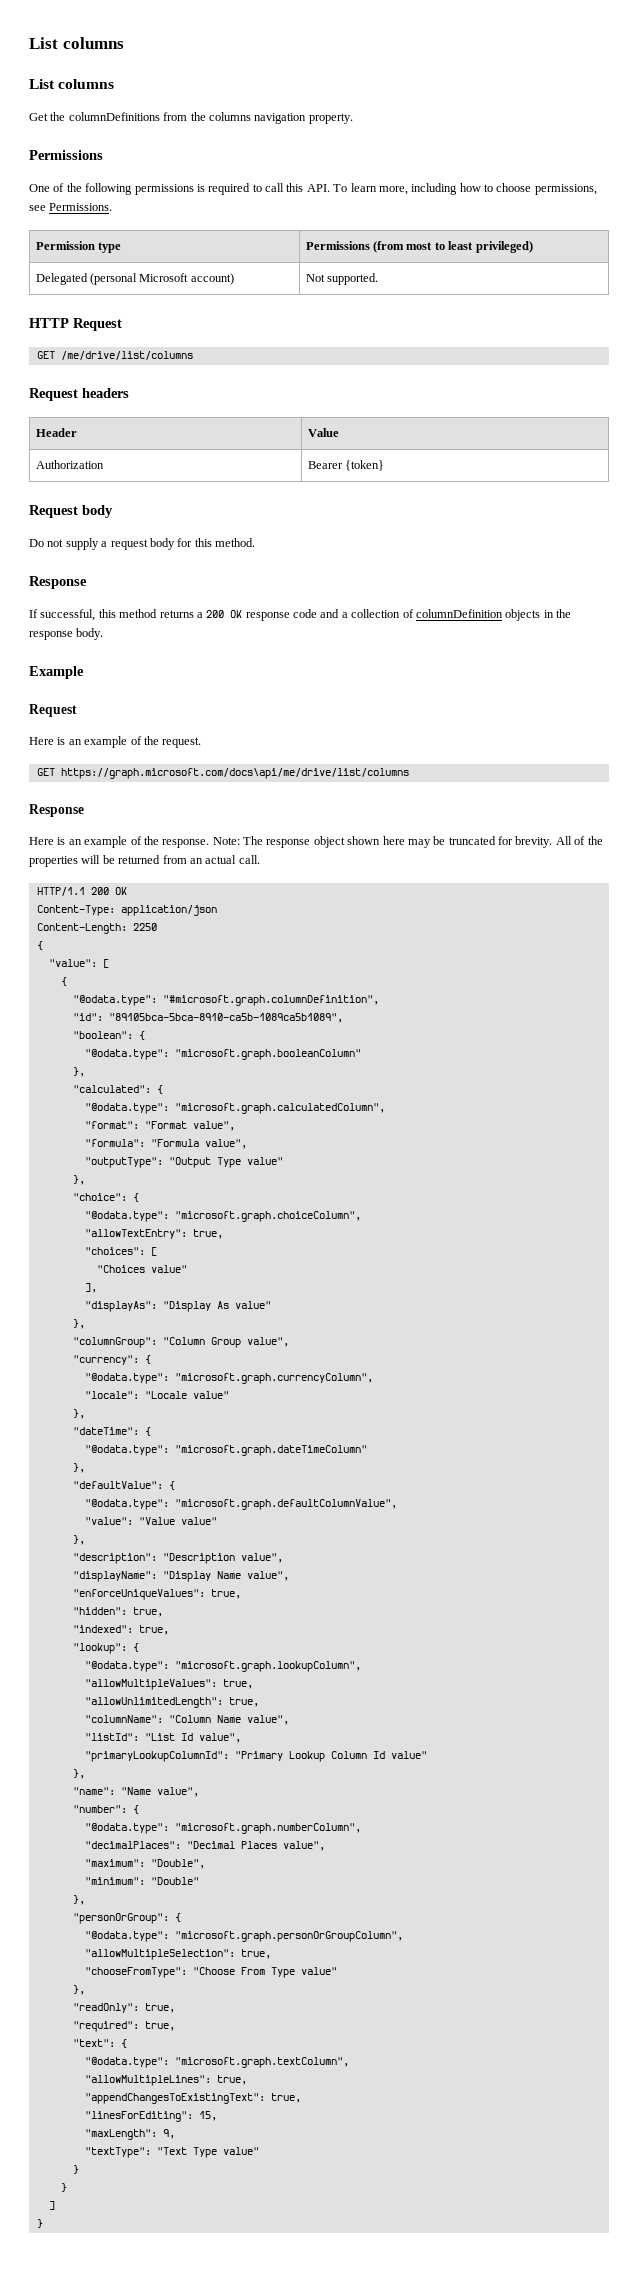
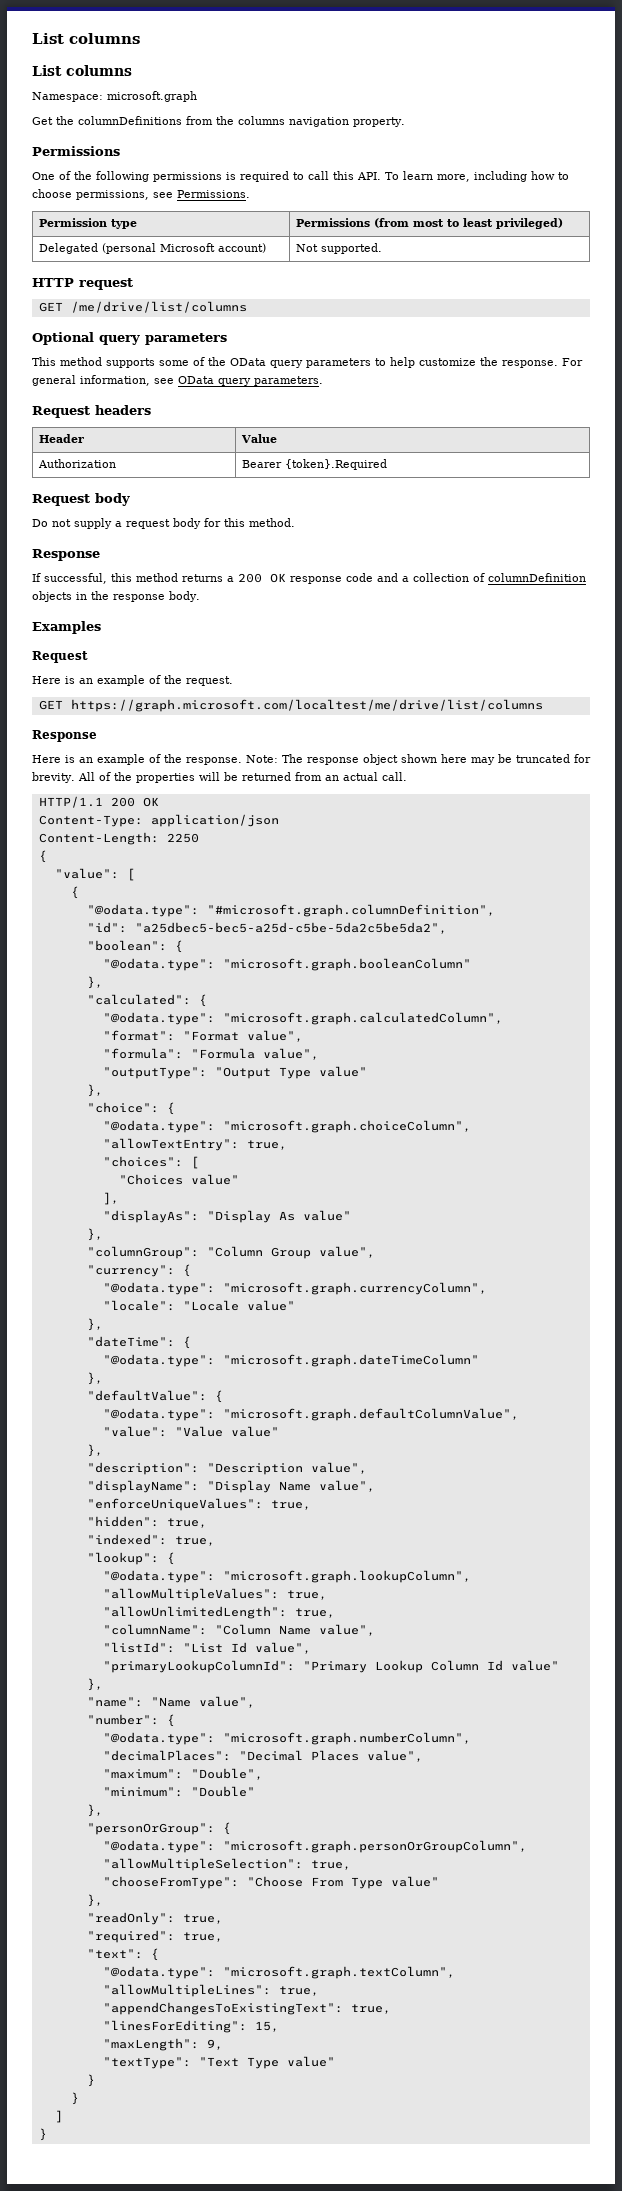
+ Namespace: microsoft.graph
- HTTP Request
+ HTTP request
+ Optional query parameters
+ This method supports some of the OData query parameters to help customize the response. For general information, see OData query parameters.
- Authorization | Bearer {token}
+ Authorization | Bearer {token}.Required
- Example
+ Examples
- GET https://graph.microsoft.com/docs\api/me/drive/list/columns
+ GET https://graph.microsoft.com/localtest/me/drive/list/columns
- "id": "89105bca-5bca-8910-ca5b-1089ca5b1089",
+ "id": "a25dbec5-bec5-a25d-c5be-5da2c5be5da2",

